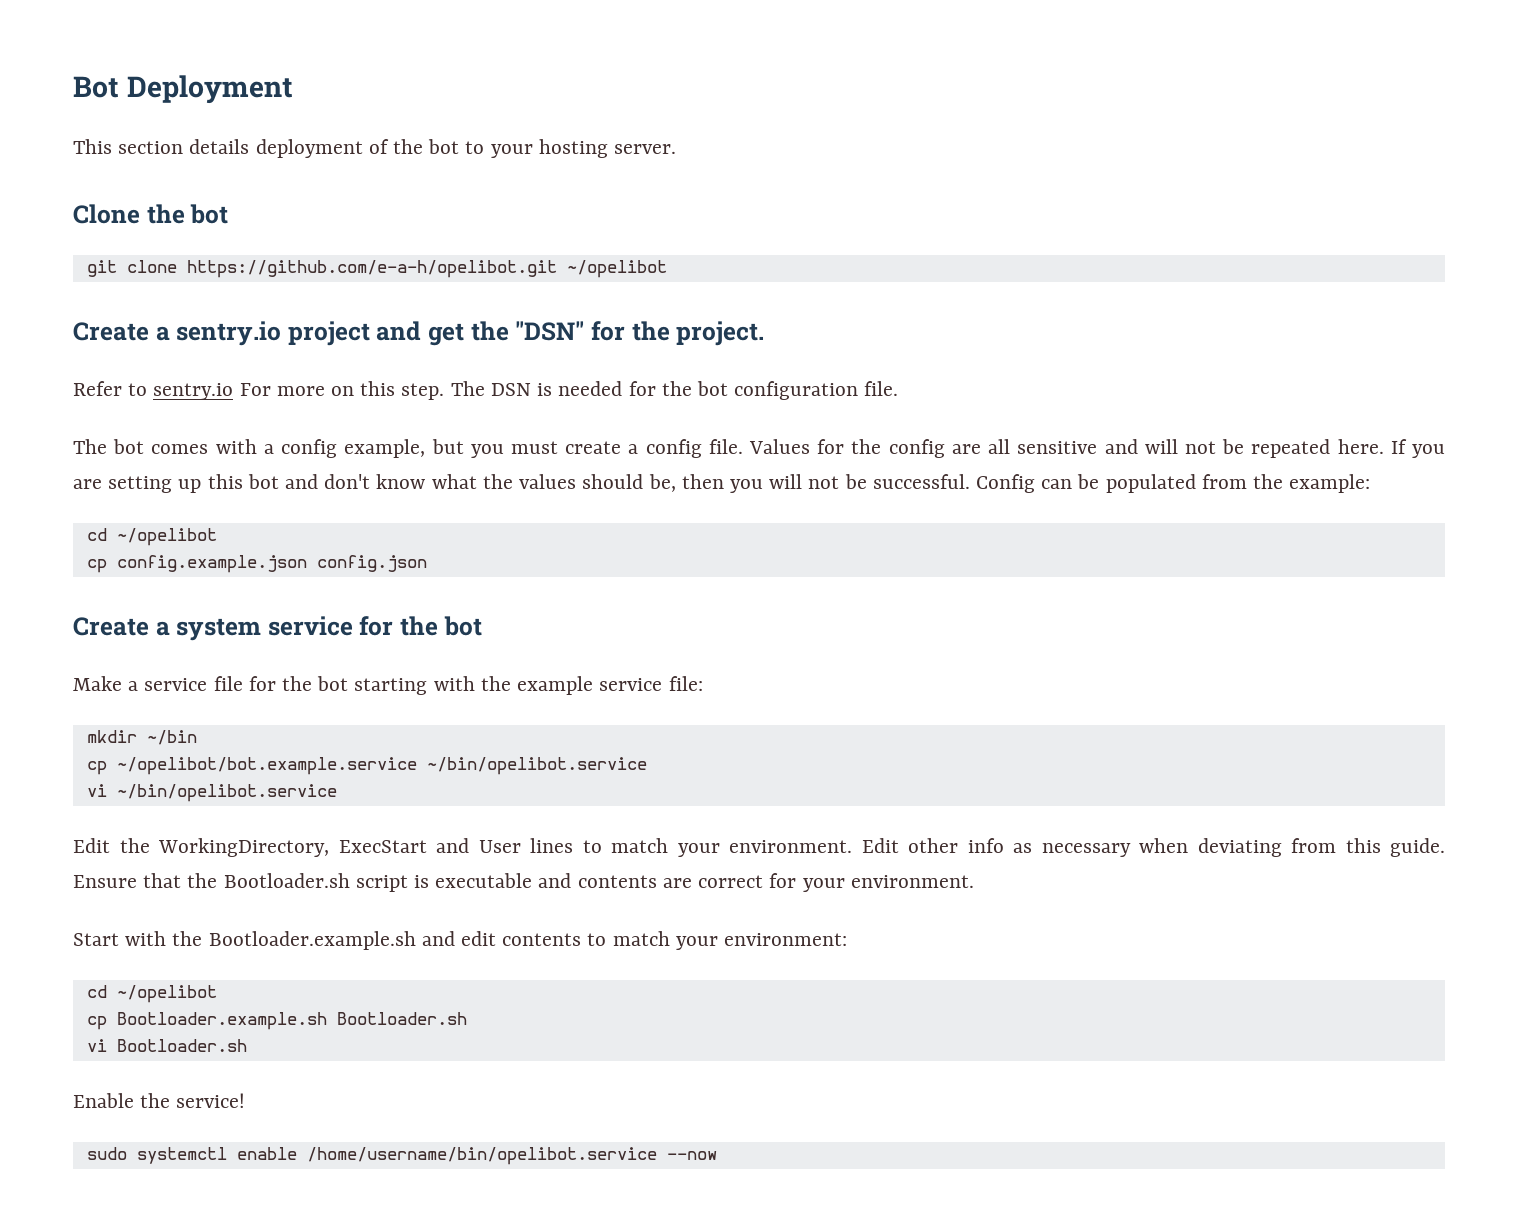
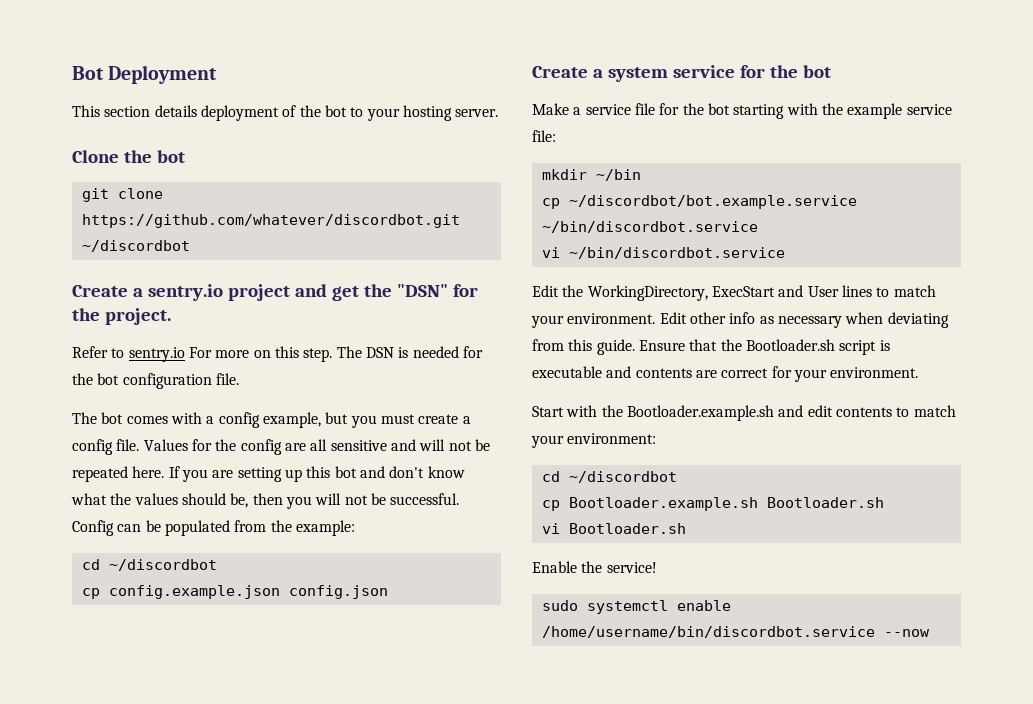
- git clone https://github.com/e-a-h/opelibot.git ~/opelibot
+ git clone https://github.com/whatever/discordbot.git ~/discordbot
  Config can be populated from the example:
- cd ~/opelibot
+ cd ~/discordbot
- cp ~/opelibot/bot.example.service ~/bin/opelibot.service
- vi ~/bin/opelibot.service
+ cp ~/discordbot/bot.example.service ~/bin/discordbot.service
+ vi ~/bin/discordbot.service
  Start with the Bootloader.example.sh and edit contents to match your environment:
- cd ~/opelibot
+ cd ~/discordbot
- sudo systemctl enable /home/username/bin/opelibot.service --now
+ sudo systemctl enable /home/username/bin/discordbot.service --now

